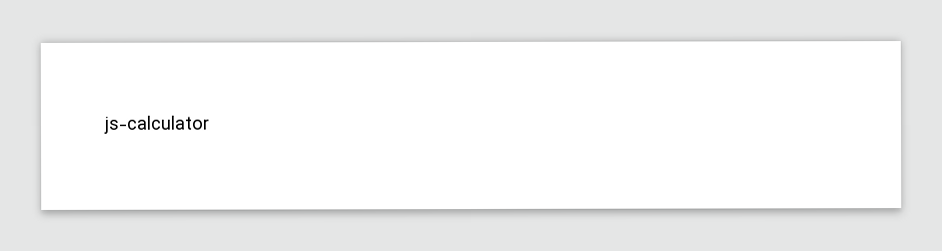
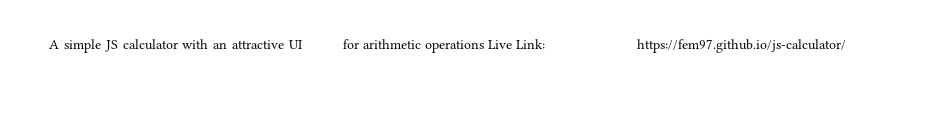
- js-calculator
+ A simple JS calculator with an attractive UI for arithmetic operations Live Link: https://fem97.github.io/js-calculator/

